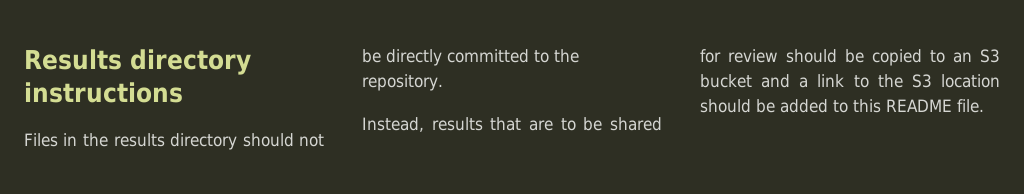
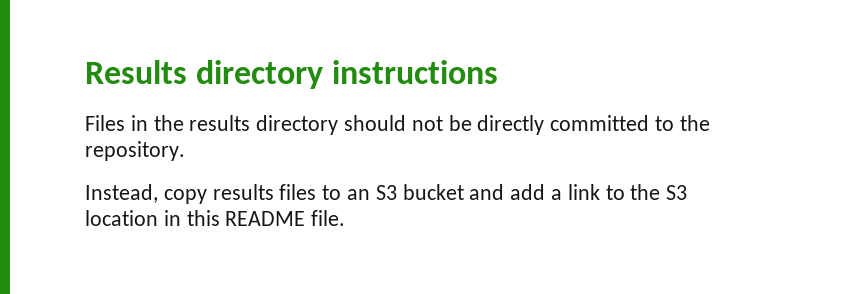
- Instead, results that are to be shared for review should be copied to an S3 bucket and a link to the S3 location should be added to this README file.
+ Instead, copy results files to an S3 bucket and add a link to the S3 location in this README file.

